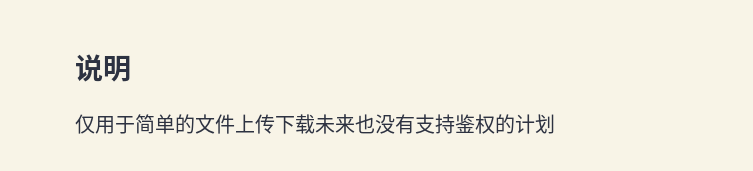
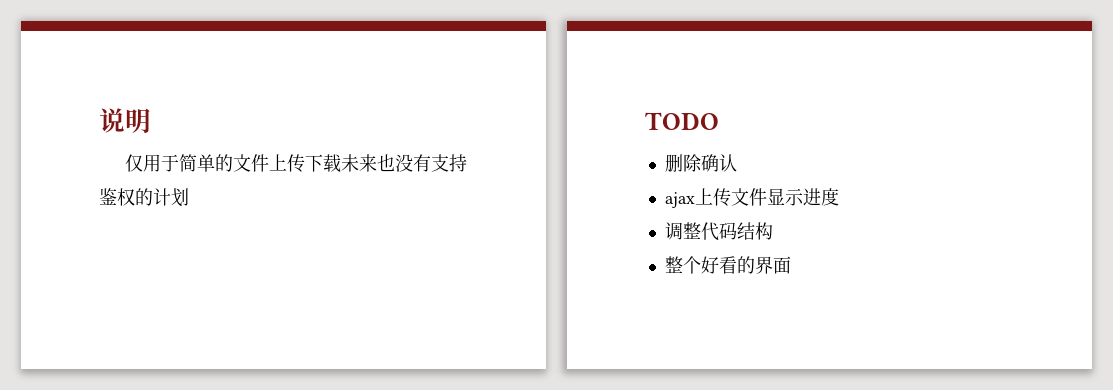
+ TODO
+ 删除确认
+ ajax上传文件显示进度
+ 调整代码结构
+ 整个好看的界面

